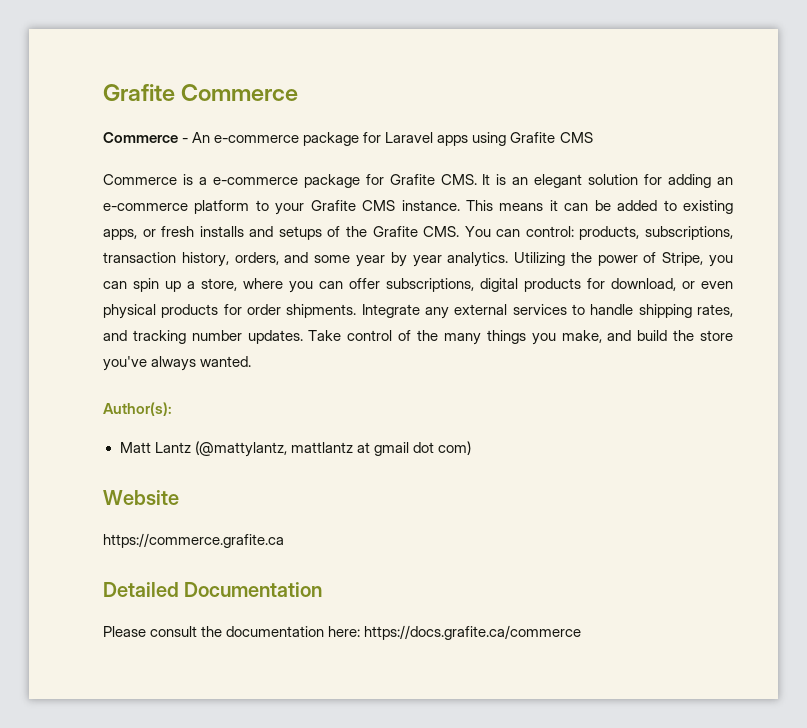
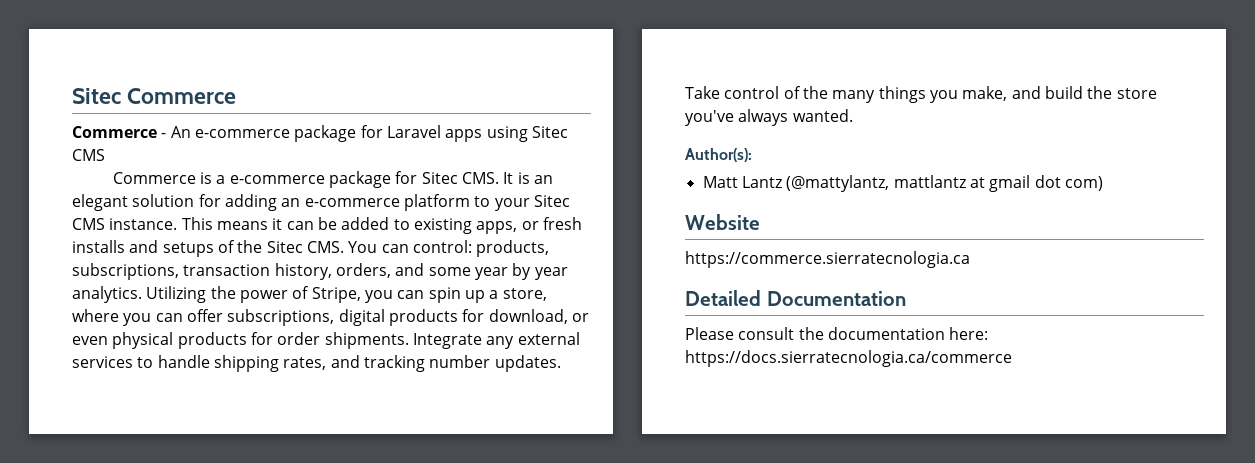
- Grafite Commerce
+ Sitec Commerce
- Commerce - An e-commerce package for Laravel apps using Grafite CMS
+ Commerce - An e-commerce package for Laravel apps using Sitec CMS
- Commerce is a e-commerce package for Grafite CMS. It is an elegant solution for adding an e-commerce platform to your Grafite CMS instance.
+ Commerce is a e-commerce package for Sitec CMS. It is an elegant solution for adding an e-commerce platform to your Sitec CMS instance.
- This means it can be added to existing apps, or fresh installs and setups of the Grafite CMS. You can control: products, subscriptions, transaction history, orders, and some year by year analytics.
+ This means it can be added to existing apps, or fresh installs and setups of the Sitec CMS. You can control: products, subscriptions, transaction history, orders, and some year by year analytics.
- https://commerce.grafite.ca
+ https://commerce.sierratecnologia.ca
- Please consult the documentation here: https://docs.grafite.ca/commerce
+ Please consult the documentation here: https://docs.sierratecnologia.ca/commerce

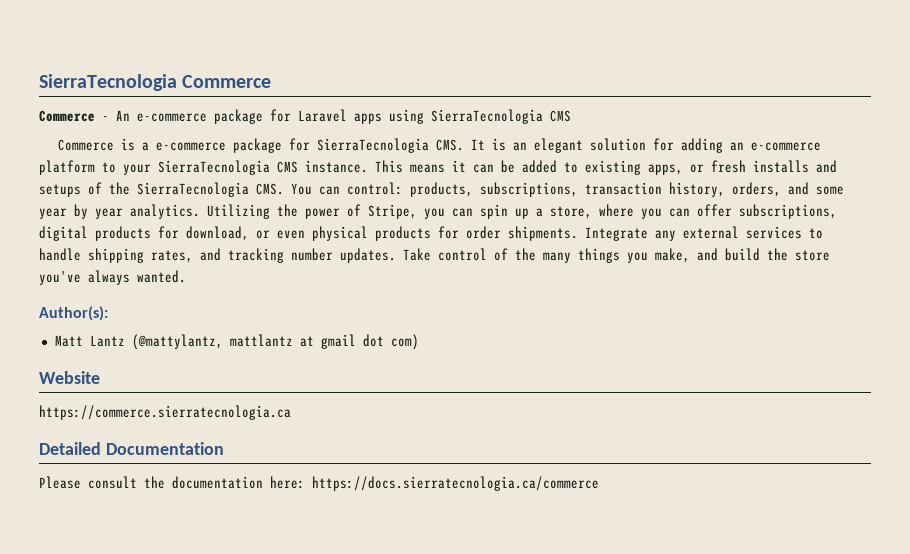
- Sitec Commerce
+ SierraTecnologia Commerce
- Commerce - An e-commerce package for Laravel apps using Sitec CMS
+ Commerce - An e-commerce package for Laravel apps using SierraTecnologia CMS
- Commerce is a e-commerce package for Sitec CMS. It is an elegant solution for adding an e-commerce platform to your Sitec CMS instance.
+ Commerce is a e-commerce package for SierraTecnologia CMS. It is an elegant solution for adding an e-commerce platform to your SierraTecnologia CMS instance.
- This means it can be added to existing apps, or fresh installs and setups of the Sitec CMS. You can control: products, subscriptions, transaction history, orders, and some year by year analytics.
+ This means it can be added to existing apps, or fresh installs and setups of the SierraTecnologia CMS. You can control: products, subscriptions, transaction history, orders, and some year by year analytics.

